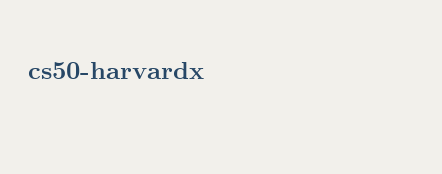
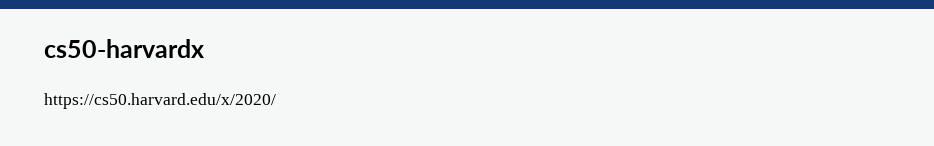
+ https://cs50.harvard.edu/x/2020/

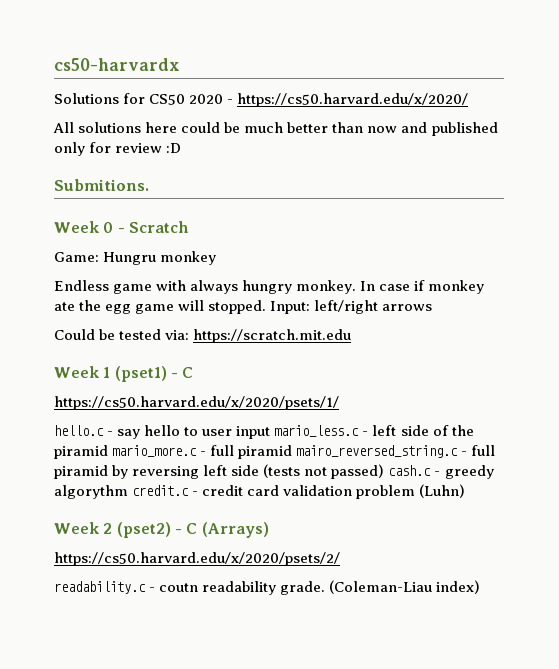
- https://cs50.harvard.edu/x/2020/
+ Solutions for CS50 2020 - https://cs50.harvard.edu/x/2020/
+ All solutions here could be much better than now and published only for review :D
+ Submitions.
+ Week 0 - Scratch
+ Game: Hungru monkey
+ Endless game with always hungry monkey. In case if monkey ate the egg game will stopped. Input: left/right arrows
+ Could be tested via: https://scratch.mit.edu
+ Week 1 (pset1) - C
+ https://cs50.harvard.edu/x/2020/psets/1/
+ hello.c - say hello to user input mario_less.c - left side of the piramid mario_more.c - full piramid mairo_reversed_string.c - full piramid by reversing left side (tests not passed) cash.c - greedy algorythm credit.c - credit card validation problem (Luhn)
+ Week 2 (pset2) - C (Arrays)
+ https://cs50.harvard.edu/x/2020/psets/2/
+ readability.c - coutn readability grade. (Coleman-Liau index)

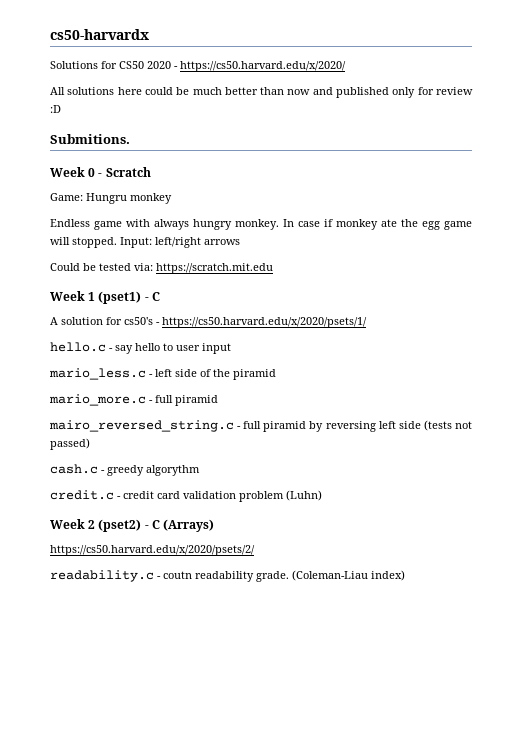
- https://cs50.harvard.edu/x/2020/psets/1/
+ A solution for cs50's - https://cs50.harvard.edu/x/2020/psets/1/
- hello.c - say hello to user input mario_less.c - left side of the piramid mario_more.c - full piramid mairo_reversed_string.c - full piramid by reversing left side (tests not passed) cash.c - greedy algorythm credit.c - credit card validation problem (Luhn)
+ hello.c - say hello to user input
+ mario_less.c - left side of the piramid
+ mario_more.c - full piramid
+ mairo_reversed_string.c - full piramid by reversing left side (tests not passed)
+ cash.c - greedy algorythm
+ credit.c - credit card validation problem (Luhn)

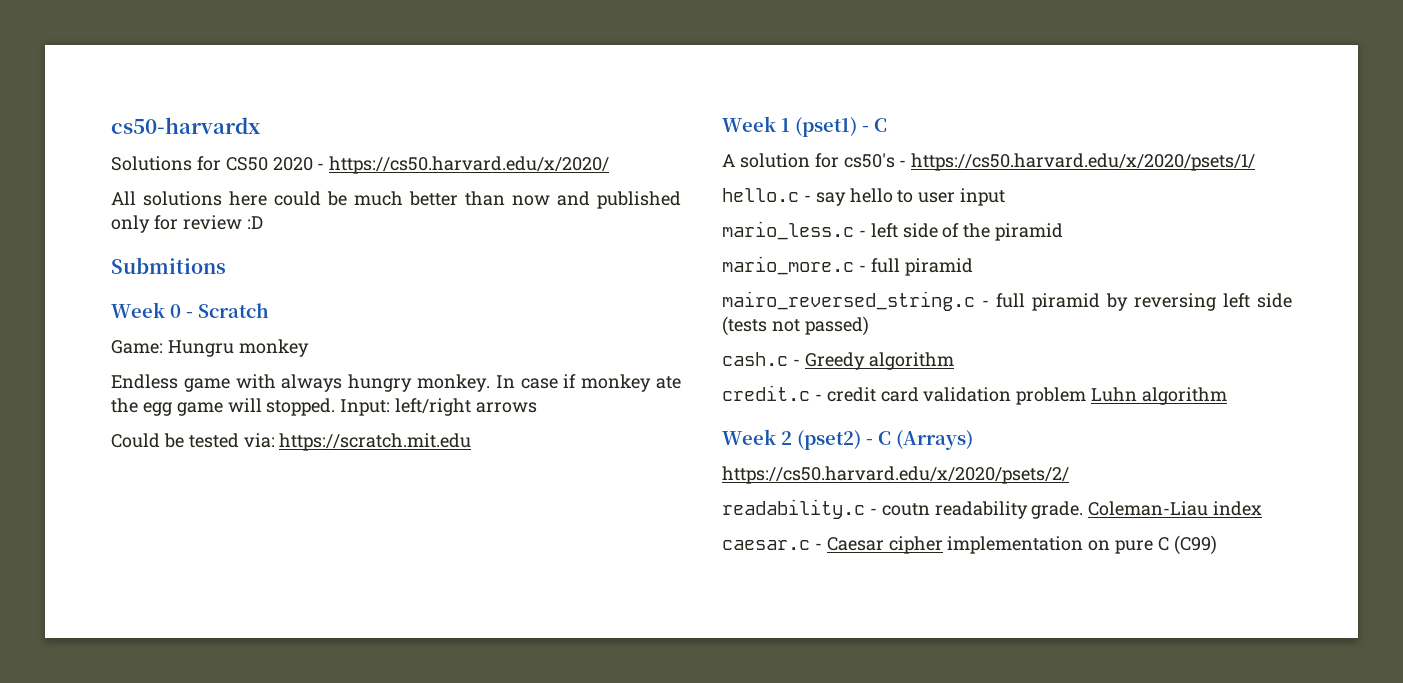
- Submitions.
+ Submitions
- cash.c - greedy algorythm
+ cash.c - Greedy algorithm
- credit.c - credit card validation problem (Luhn)
+ credit.c - credit card validation problem Luhn algorithm
- (Coleman-Liau index)
+ Coleman-Liau index
+ caesar.c - Caesar cipher implementation on pure C (C99)

